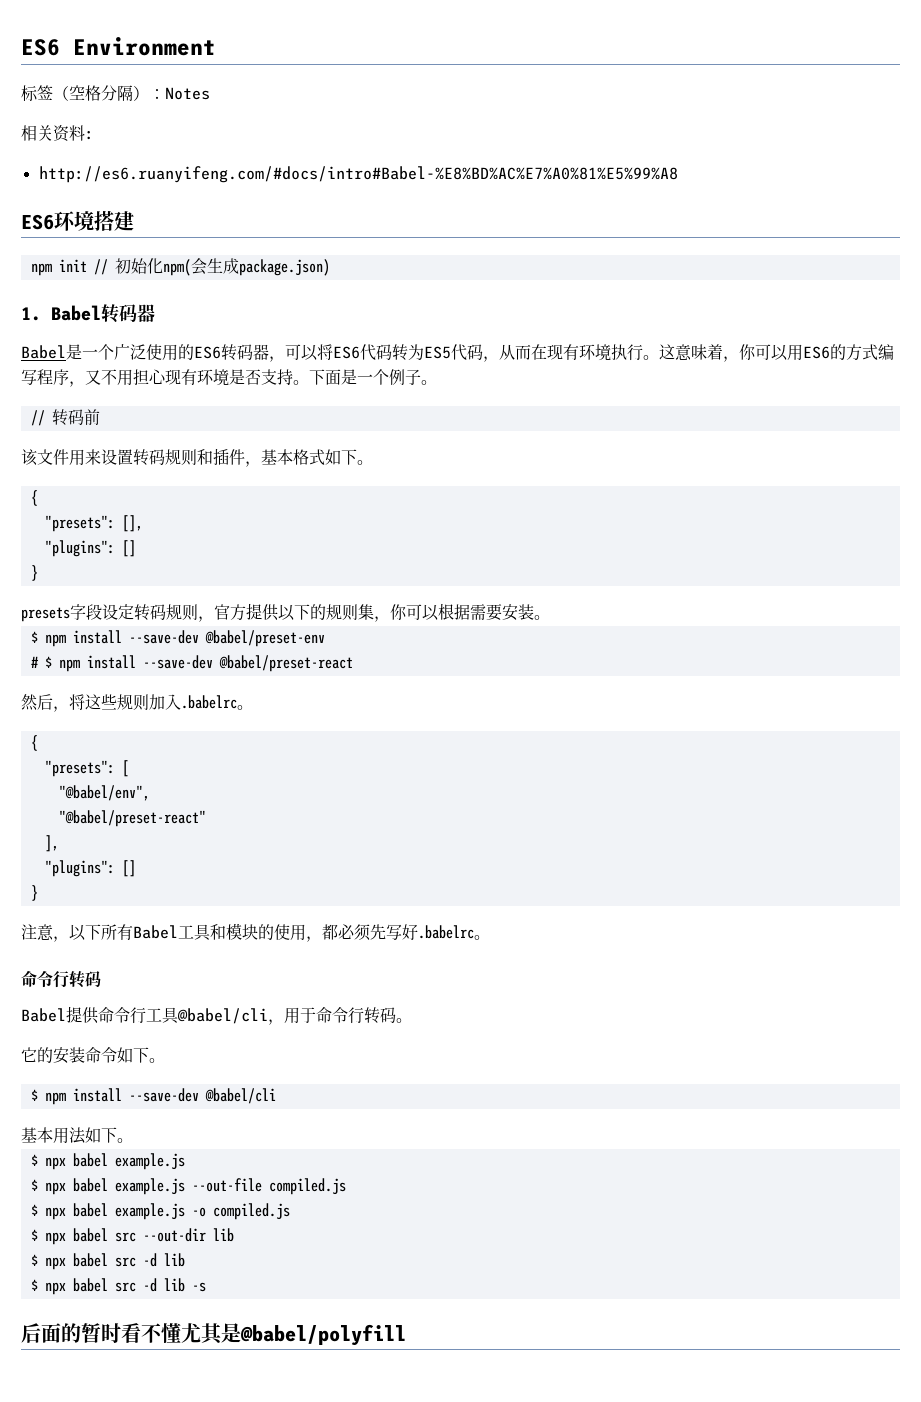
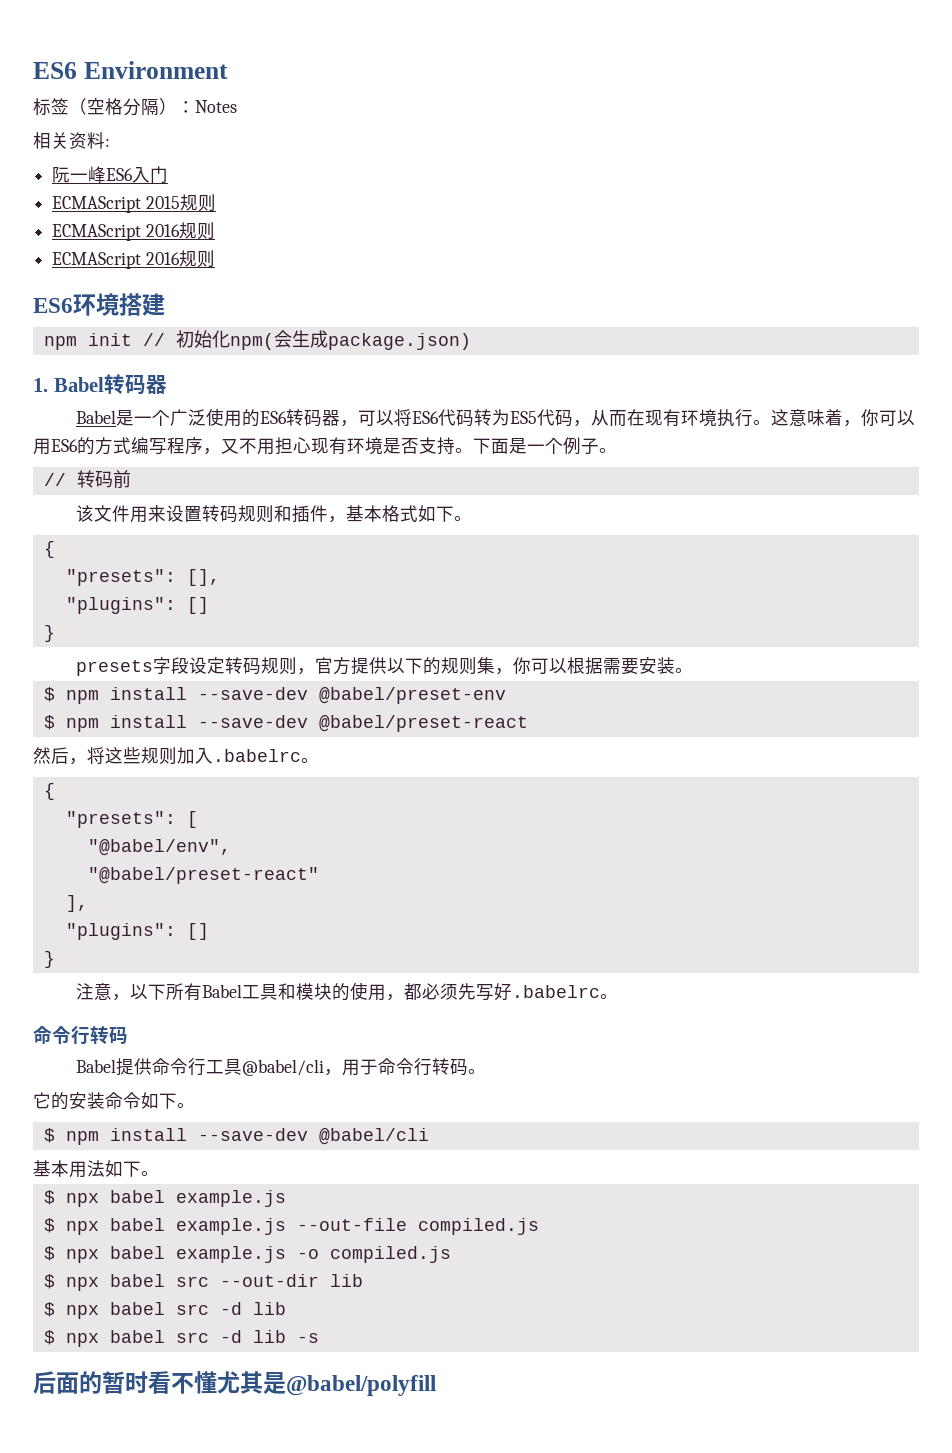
- http://es6.ruanyifeng.com/#docs/intro#Babel-%E8%BD%AC%E7%A0%81%E5%99%A8
+ 阮一峰ES6入门
+ ECMAScript 2015规则
+ ECMAScript 2016规则
+ ECMAScript 2016规则
- # $ npm install --save-dev @babel/preset-react
+ $ npm install --save-dev @babel/preset-react

